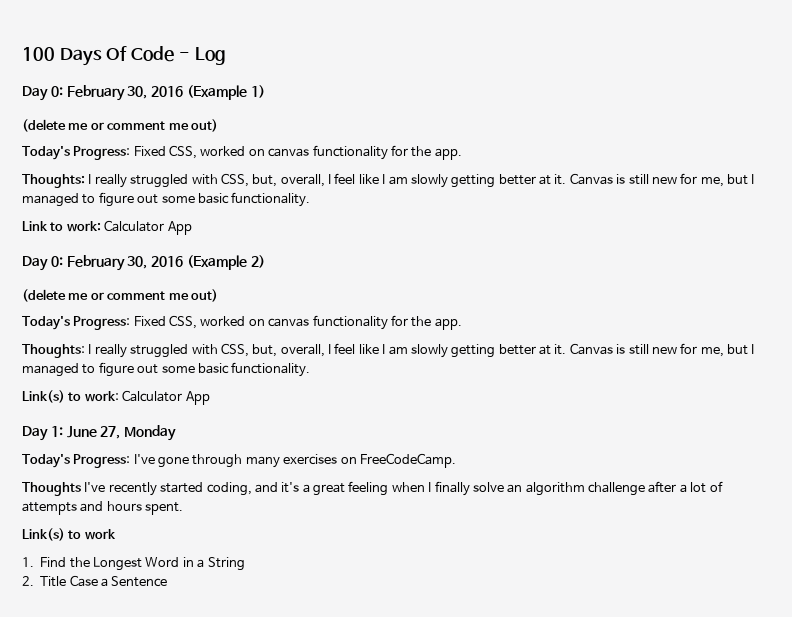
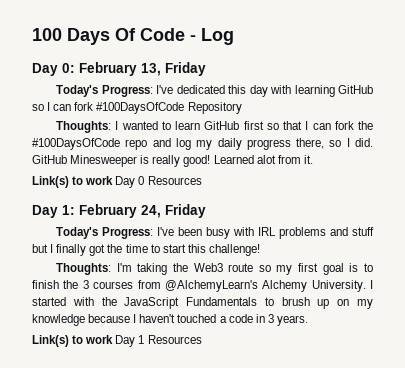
- Day 0: February 30, 2016 (Example 1)
- (delete me or comment me out)
- Today's Progress: Fixed CSS, worked on canvas functionality for the app.
- Thoughts: I really struggled with CSS, but, overall, I feel like I am slowly getting better at it. Canvas is still new for me, but I managed to figure out some basic functionality.
- Link to work: Calculator App
- Day 0: February 30, 2016 (Example 2)
- (delete me or comment me out)
- Today's Progress: Fixed CSS, worked on canvas functionality for the app.
- Thoughts: I really struggled with CSS, but, overall, I feel like I am slowly getting better at it. Canvas is still new for me, but I managed to figure out some basic functionality.
- Link(s) to work: Calculator App
- Day 1: June 27, Monday
- Today's Progress: I've gone through many exercises on FreeCodeCamp.
- Thoughts I've recently started coding, and it's a great feeling when I finally solve an algorithm challenge after a lot of attempts and hours spent.
- Link(s) to work
- 1. Find the Longest Word in a String
- 2. Title Case a Sentence
+ Day 0: February 13, Friday
+ Today's Progress: I've dedicated this day with learning GitHub so I can fork #100DaysOfCode Repository
+ Thoughts: I wanted to learn GitHub first so that I can fork the #100DaysOfCode repo and log my daily progress there, so I did. GitHub Minesweeper is really good! Learned alot from it.
+ Link(s) to work Day 0 Resources
+ Day 1: February 24, Friday
+ Today's Progress: I've been busy with IRL problems and stuff but I finally got the time to start this challenge!
+ Thoughts: I'm taking the Web3 route so my first goal is to finish the 3 courses from @AlchemyLearn's Alchemy University. I started with the JavaScript Fundamentals to brush up on my knowledge because I haven't touched a code in 3 years.
+ Link(s) to work Day 1 Resources

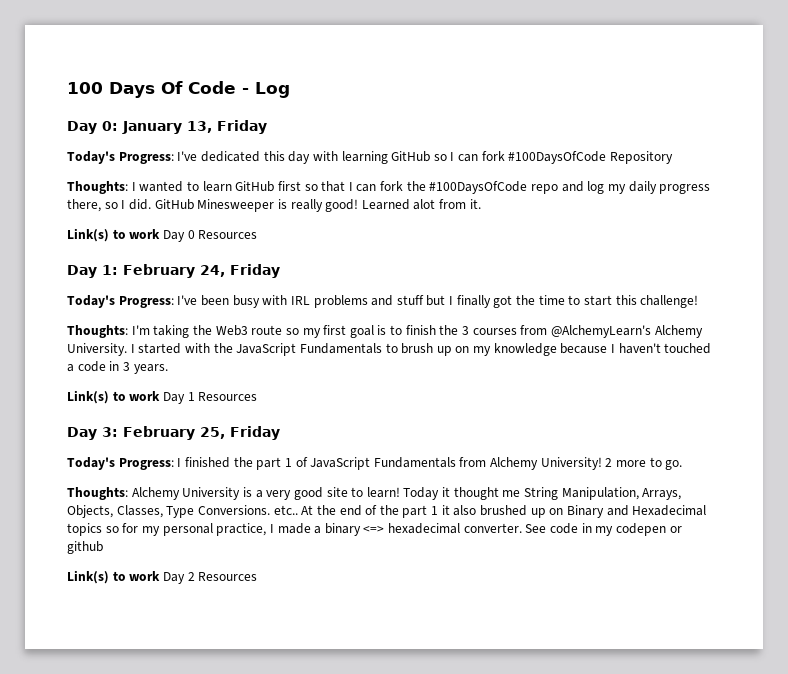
- Day 0: February 13, Friday
+ Day 0: January 13, Friday
+ Day 3: February 25, Friday
+ Today's Progress: I finished the part 1 of JavaScript Fundamentals from Alchemy University! 2 more to go.
+ Thoughts: Alchemy University is a very good site to learn! Today it thought me String Manipulation, Arrays, Objects, Classes, Type Conversions. etc.. At the end of the part 1 it also brushed up on Binary and Hexadecimal topics so for my personal practice, I made a binary <=> hexadecimal converter. See code in my codepen or github
+ Link(s) to work Day 2 Resources

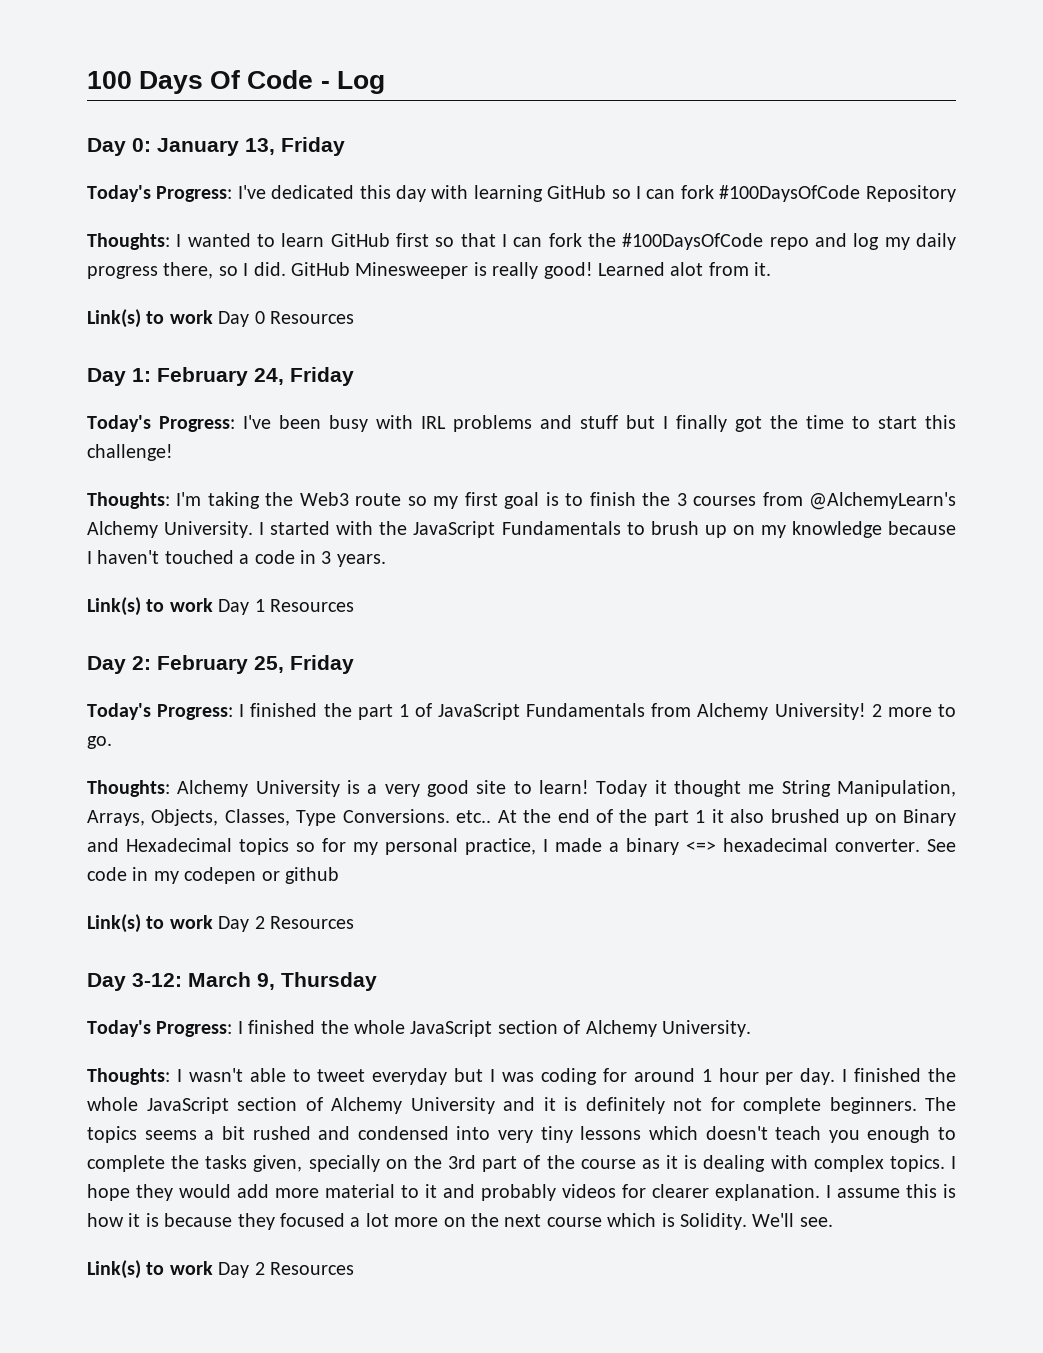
- Day 3: February 25, Friday
+ Day 2: February 25, Friday
+ Day 3-12: March 9, Thursday
+ Today's Progress: I finished the whole JavaScript section of Alchemy University.
+ Thoughts: I wasn't able to tweet everyday but I was coding for around 1 hour per day. I finished the whole JavaScript section of Alchemy University and it is definitely not for complete beginners. The topics seems a bit rushed and condensed into very tiny lessons which doesn't teach you enough to complete the tasks given, specially on the 3rd part of the course as it is dealing with complex topics. I hope they would add more material to it and probably videos for clearer explanation. I assume this is how it is because they focused a lot more on the next course which is Solidity. We'll see.
+ Link(s) to work Day 2 Resources

